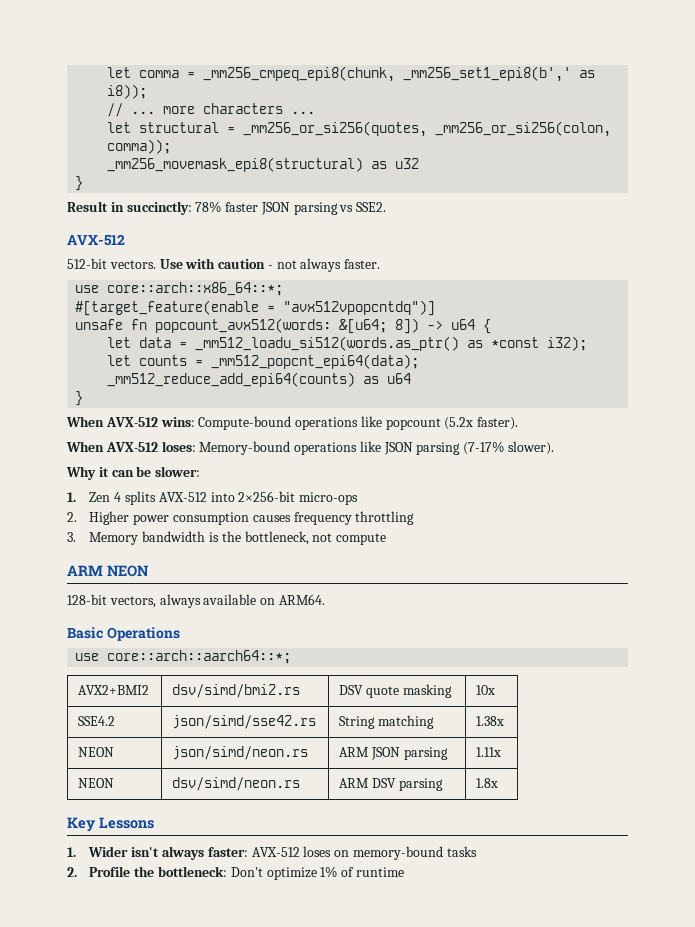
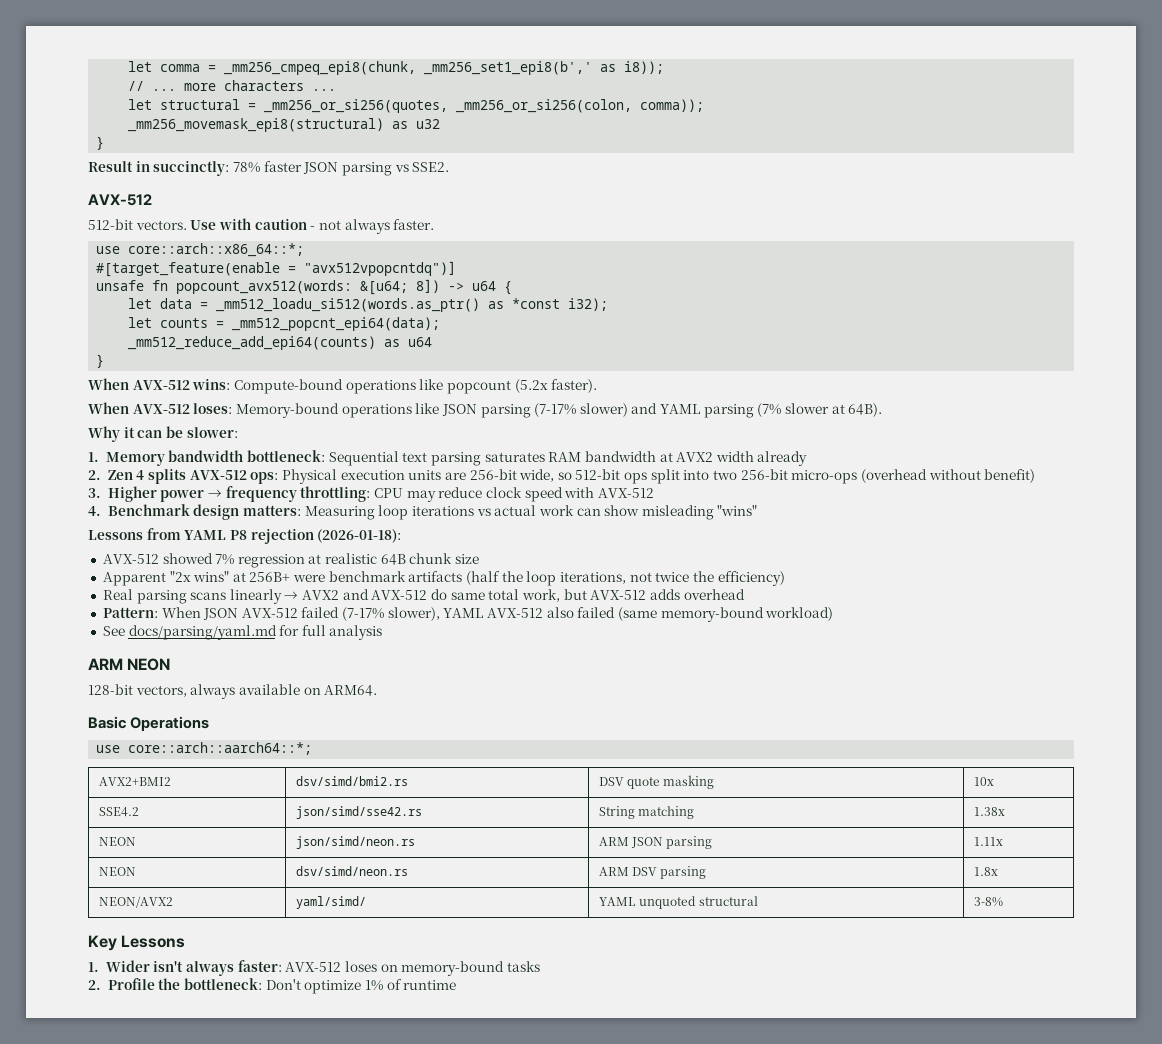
- When AVX-512 loses: Memory-bound operations like JSON parsing (7-17% slower).
+ When AVX-512 loses: Memory-bound operations like JSON parsing (7-17% slower) and YAML parsing (7% slower at 64B).
- 1. Zen 4 splits AVX-512 into 2×256-bit micro-ops
- 2. Higher power consumption causes frequency throttling
- 3. Memory bandwidth is the bottleneck, not compute
+ 1. Memory bandwidth bottleneck: Sequential text parsing saturates RAM bandwidth at AVX2 width already
+ 2. Zen 4 splits AVX-512 ops: Physical execution units are 256-bit wide, so 512-bit ops split into two 256-bit micro-ops (overhead without benefit)
+ 3. Higher power → frequency throttling: CPU may reduce clock speed with AVX-512
+ 4. Benchmark design matters: Measuring loop iterations vs actual work can show misleading "wins"
+ Lessons from YAML P8 rejection (2026-01-18):
+ AVX-512 showed 7% regression at realistic 64B chunk size
+ Apparent "2x wins" at 256B+ were benchmark artifacts (half the loop iterations, not twice the efficiency)
+ Real parsing scans linearly → AVX2 and AVX-512 do same total work, but AVX-512 adds overhead
+ Pattern: When JSON AVX-512 failed (7-17% slower), YAML AVX-512 also failed (same memory-bound workload)
+ See docs/parsing/yaml.md for full analysis
+ NEON/AVX2 | yaml/simd/ | YAML unquoted structural | 3-8%

